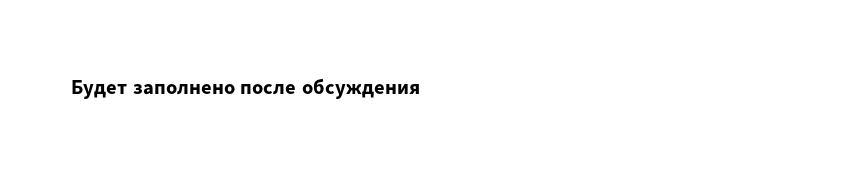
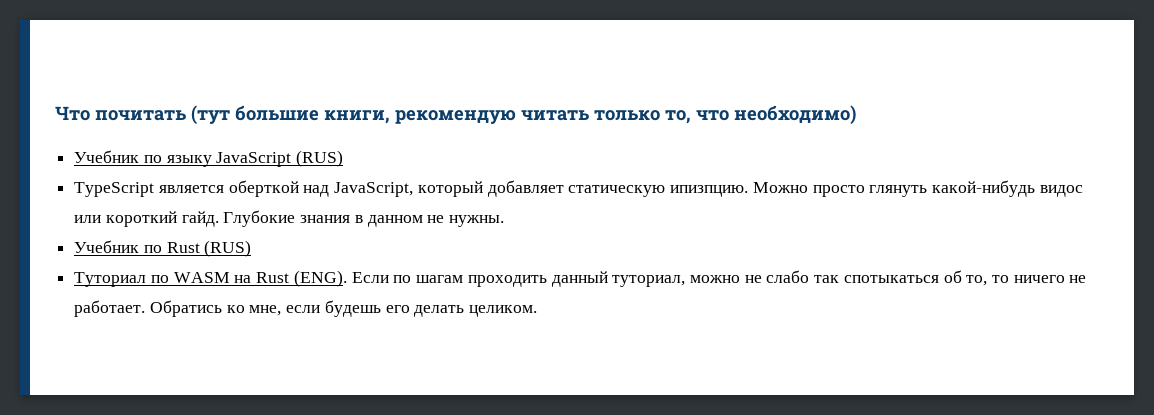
- Будет заполнено после обсуждения
+ Что почитать (тут большие книги, рекомендую читать только то, что необходимо)
+ Учебник по языку JavaScript (RUS)
+ TypeScript является оберткой над JavaScript, который добавляет статическую ипизпцию. Можно просто глянуть какой-нибудь видос или короткий гайд. Глубокие знания в данном не нужны.
+ Учебник по Rust (RUS)
+ Туториал по WASM на Rust (ENG). Если по шагам проходить данный туториал, можно не слабо так спотыкаться об то, то ничего не работает. Обратись ко мне, если будешь его делать целиком.

